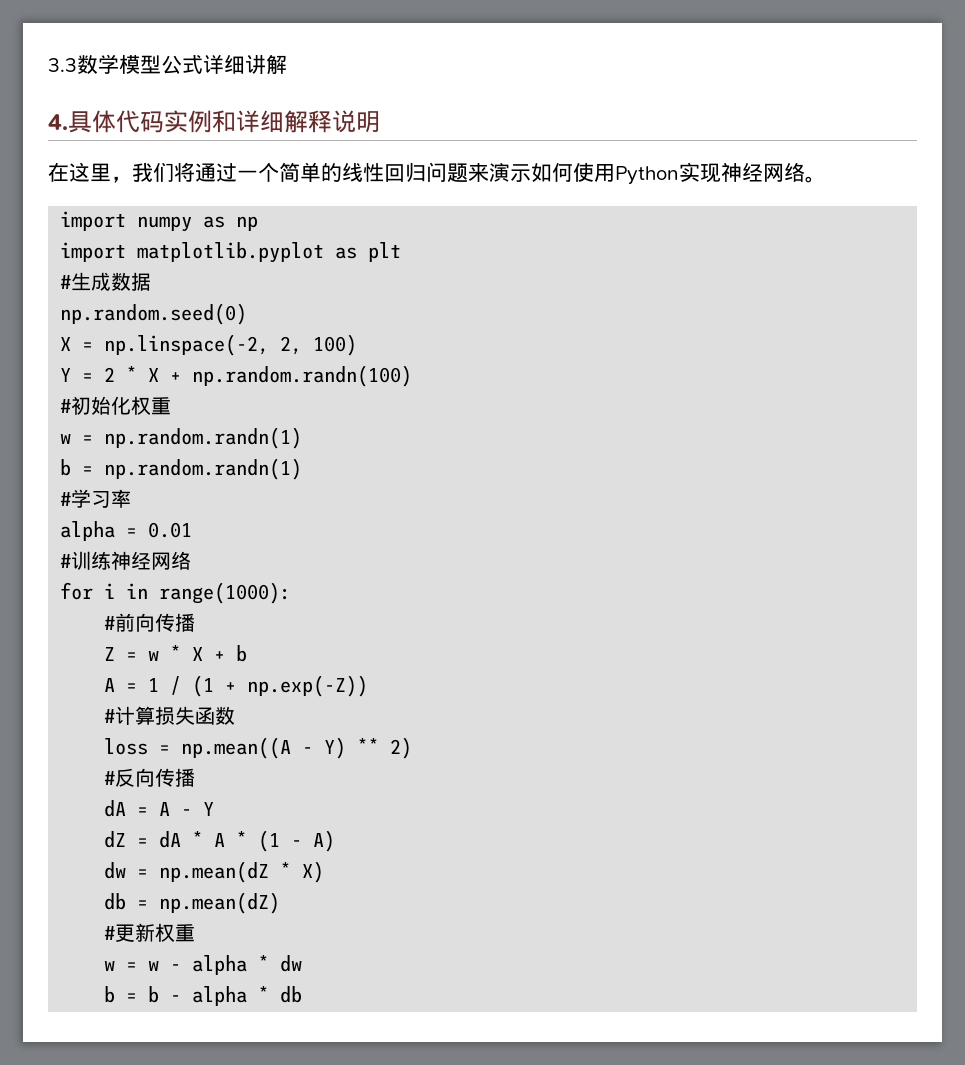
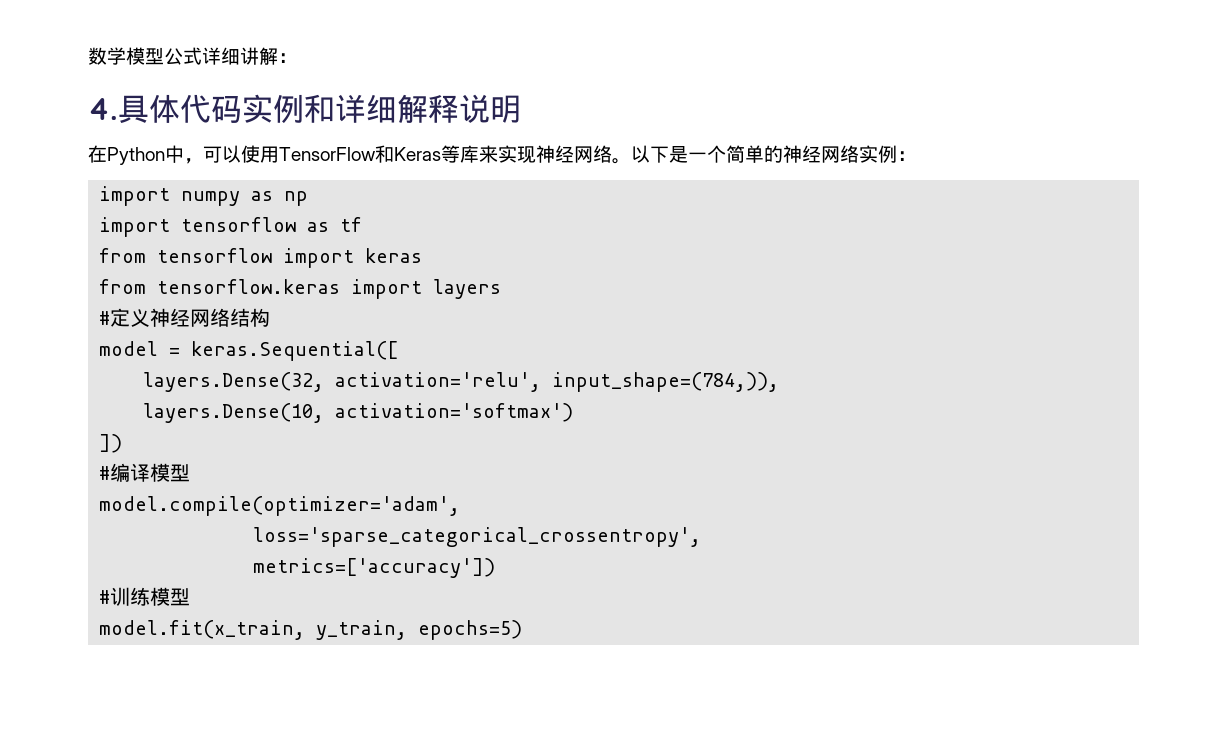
- 3.3数学模型公式详细讲解
+ 数学模型公式详细讲解：
- 在这里，我们将通过一个简单的线性回归问题来演示如何使用Python实现神经网络。
+ 在Python中，可以使用TensorFlow和Keras等库来实现神经网络。以下是一个简单的神经网络实例：
- import matplotlib.pyplot as plt
- #生成数据
- np.random.seed(0)
- X = np.linspace(-2, 2, 100)
- Y = 2 * X + np.random.randn(100)
- #初始化权重
- w = np.random.randn(1)
- b = np.random.randn(1)
- #学习率
- alpha = 0.01
- #训练神经网络
- for i in range(1000):
- #前向传播
- Z = w * X + b
- A = 1 / (1 + np.exp(-Z))
- #计算损失函数
- loss = np.mean((A - Y) ** 2)
- #反向传播
- dA = A - Y
- dZ = dA * A * (1 - A)
- dw = np.mean(dZ * X)
- db = np.mean(dZ)
- #更新权重
- w = w - alpha * dw
- b = b - alpha * db
+ import tensorflow as tf
+ from tensorflow import keras
+ from tensorflow.keras import layers
+ #定义神经网络结构
+ model = keras.Sequential([
+ layers.Dense(32, activation='relu', input_shape=(784,)),
+ layers.Dense(10, activation='softmax')
+ ])
+ #编译模型
+ model.compile(optimizer='adam',
+ loss='sparse_categorical_crossentropy',
+ metrics=['accuracy'])
+ #训练模型
+ model.fit(x_train, y_train, epochs=5)

